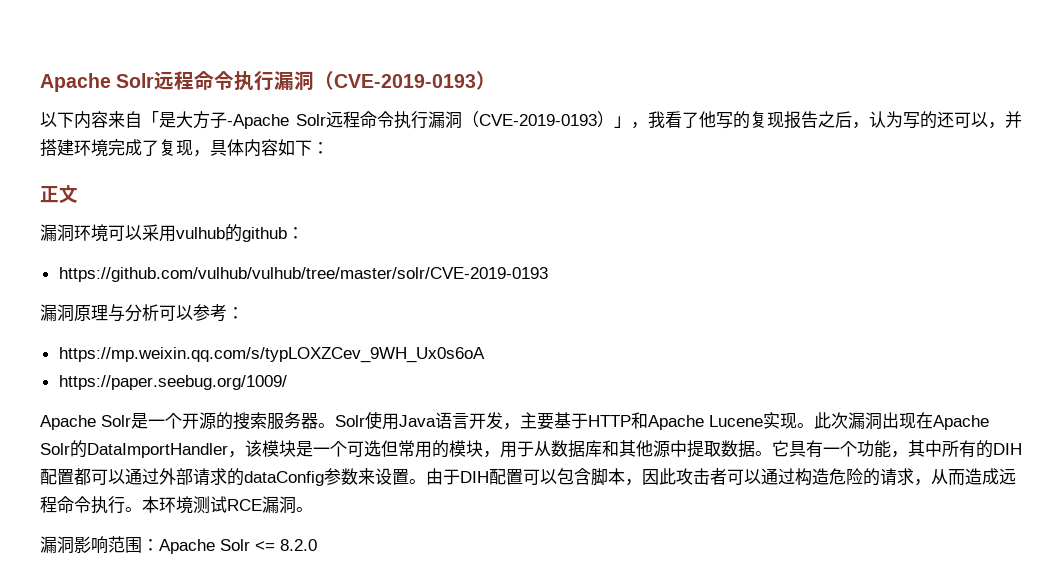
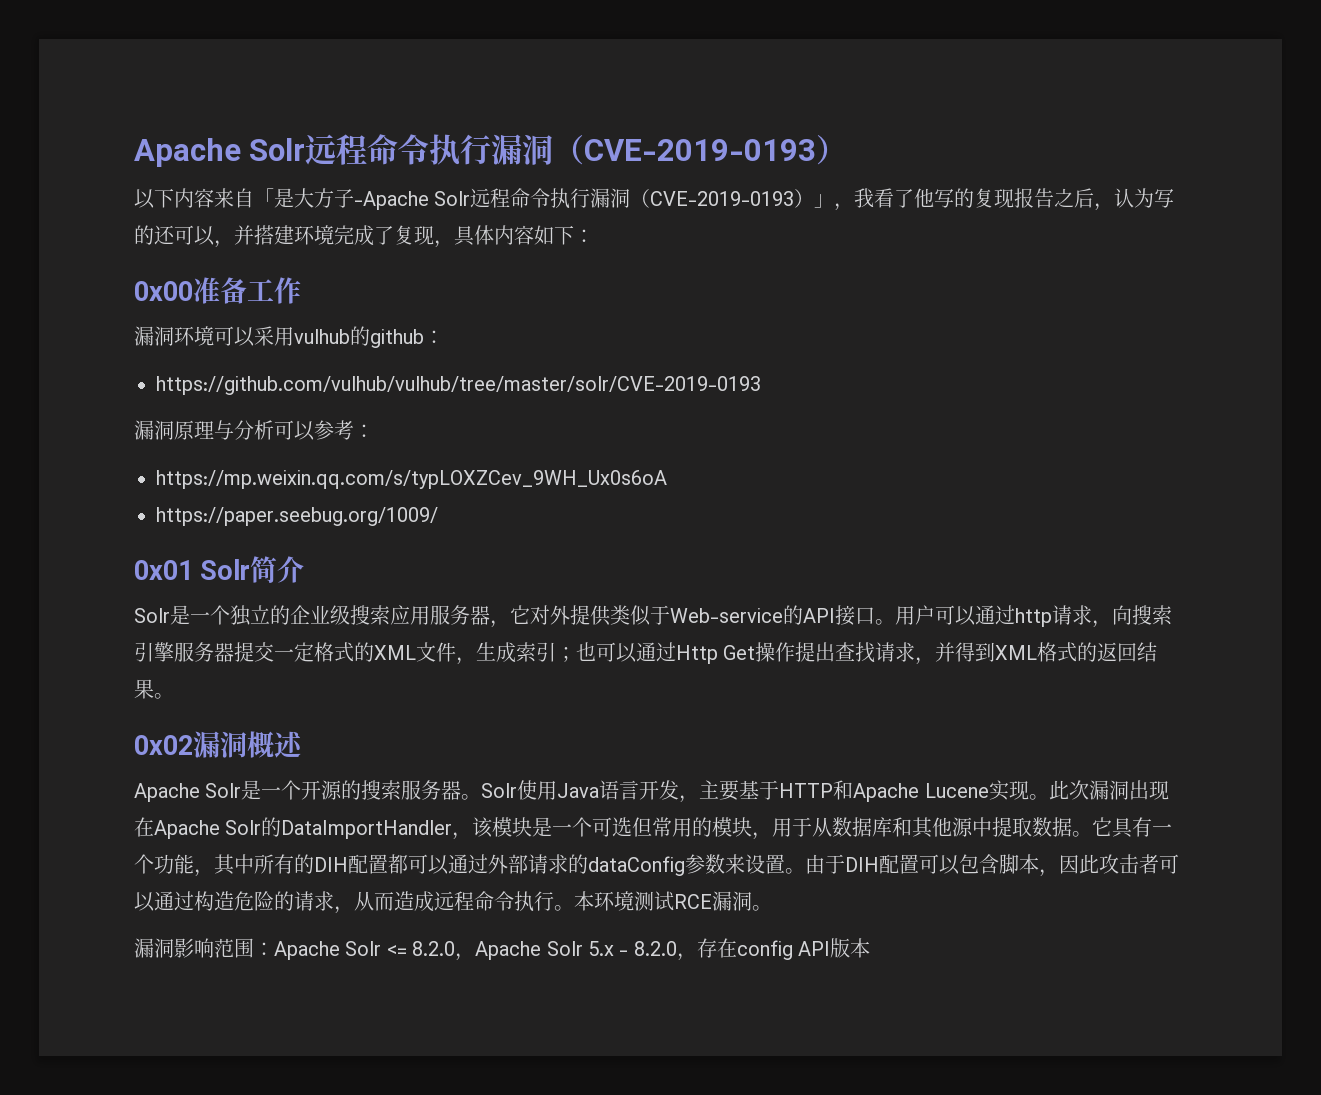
- 正文
+ 0x00准备工作
+ 0x01 Solr简介
+ Solr是一个独立的企业级搜索应用服务器，它对外提供类似于Web-service的API接口。用户可以通过http请求，向搜索引擎服务器提交一定格式的XML文件，生成索引；也可以通过Http Get操作提出查找请求，并得到XML格式的返回结果。
+ 0x02漏洞概述
- 漏洞影响范围：Apache Solr <= 8.2.0
+ 漏洞影响范围：Apache Solr <= 8.2.0，Apache Solr 5.x - 8.2.0，存在config API版本

